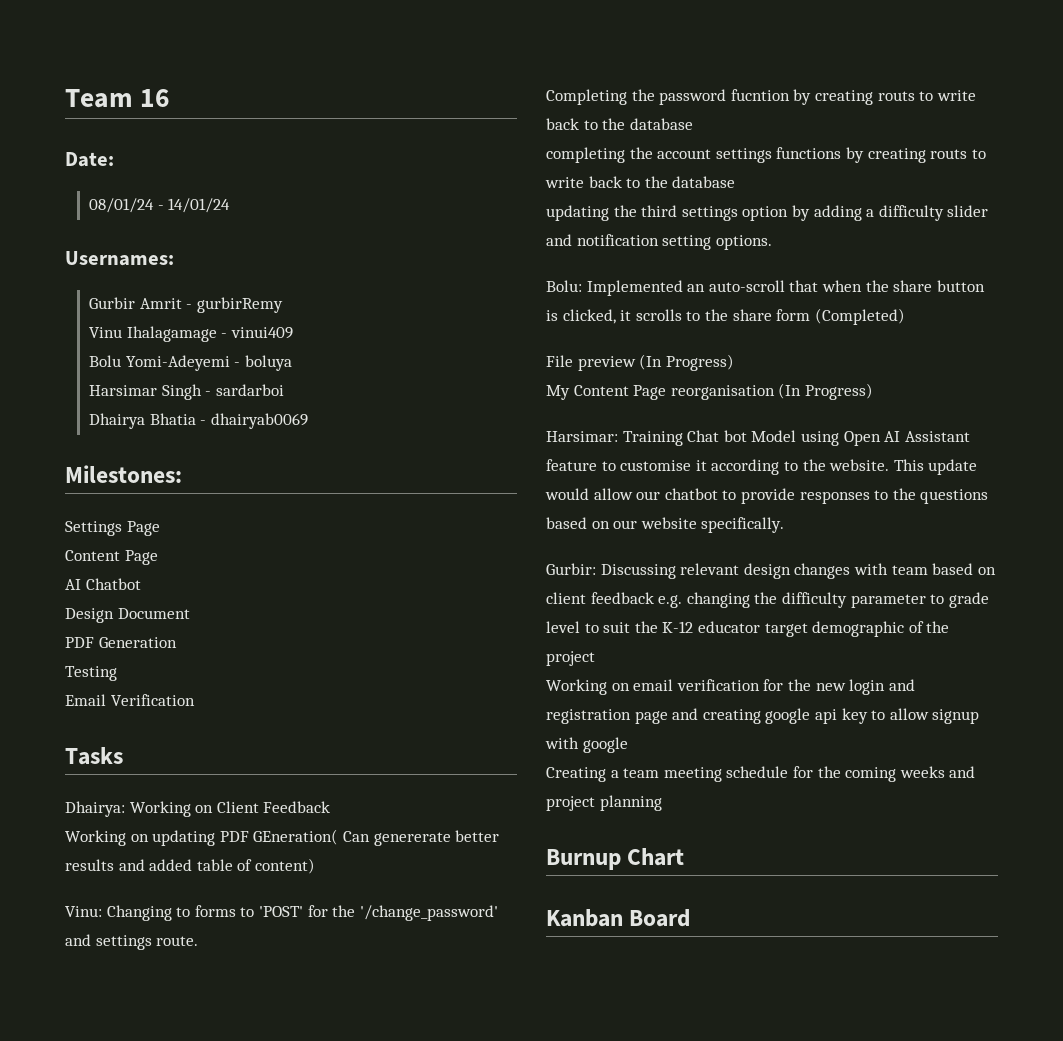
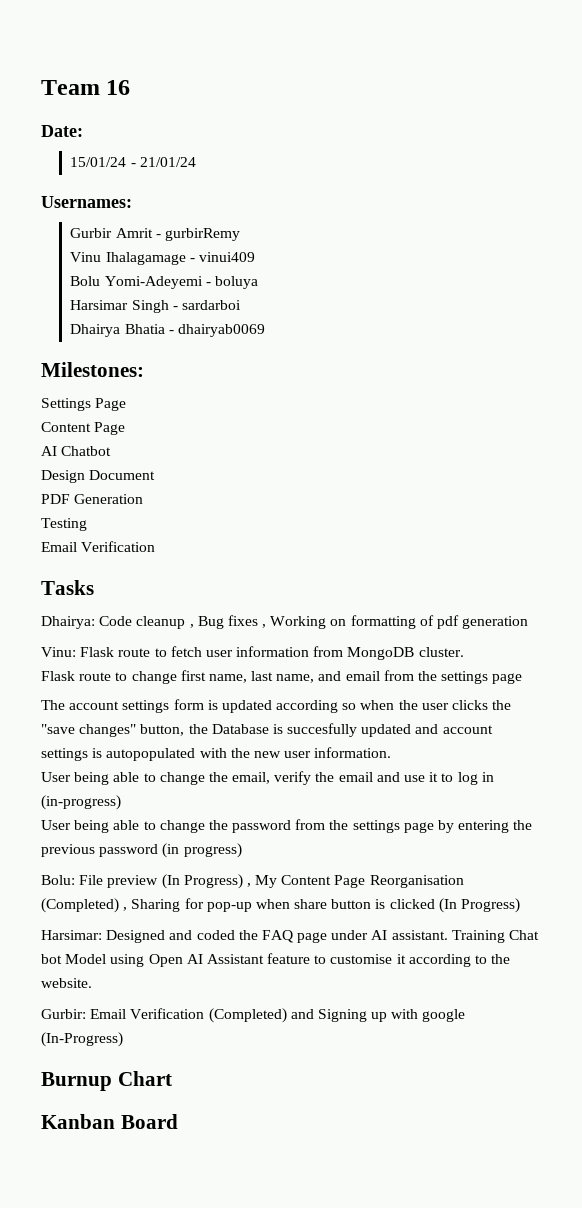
- 08/01/24 - 14/01/24
+ 15/01/24 - 21/01/24
- Dhairya: Working on Client Feedback
- Working on updating PDF GEneration( Can genererate better results and added table of content)
- Vinu: Changing to forms to 'POST' for the '/change_password' and settings route.
- Completing the password fucntion by creating routs to write back to the database
- completing the account settings functions by creating routs to write back to the database
- updating the third settings option by adding a difficulty slider and notification setting options.
- Bolu: Implemented an auto-scroll that when the share button is clicked, it scrolls to the share form (Completed)
- File preview (In Progress)
- My Content Page reorganisation (In Progress)
- Harsimar: Training Chat bot Model using Open AI Assistant feature to customise it according to the website. This update would allow our chatbot to provide responses to the questions based on our website specifically.
- Gurbir: Discussing relevant design changes with team based on client feedback e.g. changing the difficulty parameter to grade level to suit the K-12 educator target demographic of the project
- Working on email verification for the new login and registration page and creating google api key to allow signup with google
- Creating a team meeting schedule for the coming weeks and project planning
+ Dhairya: Code cleanup , Bug fixes , Working on formatting of pdf generation
+ Vinu: Flask route to fetch user information from MongoDB cluster.
+ Flask route to change first name, last name, and email from the settings page
+ The account settings form is updated according so when the user clicks the "save changes" button, the Database is succesfully updated and account settings is autopopulated with the new user information.
+ User being able to change the email, verify the email and use it to log in (in-progress)
+ User being able to change the password from the settings page by entering the previous password (in progress)
+ Bolu: File preview (In Progress) , My Content Page Reorganisation (Completed) , Sharing for pop-up when share button is clicked (In Progress)
+ Harsimar: Designed and coded the FAQ page under AI assistant. Training Chat bot Model using Open AI Assistant feature to customise it according to the website.
+ Gurbir: Email Verification (Completed) and Signing up with google (In-Progress)

